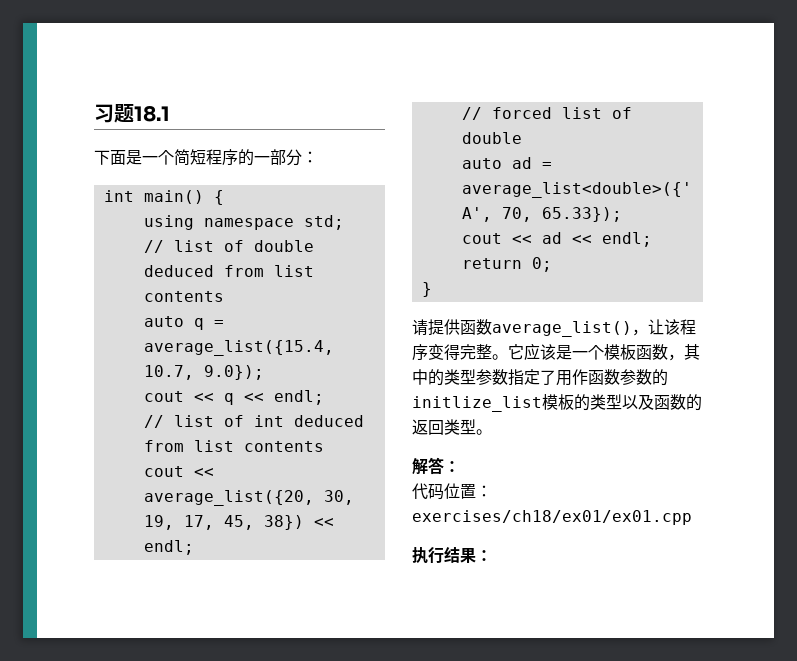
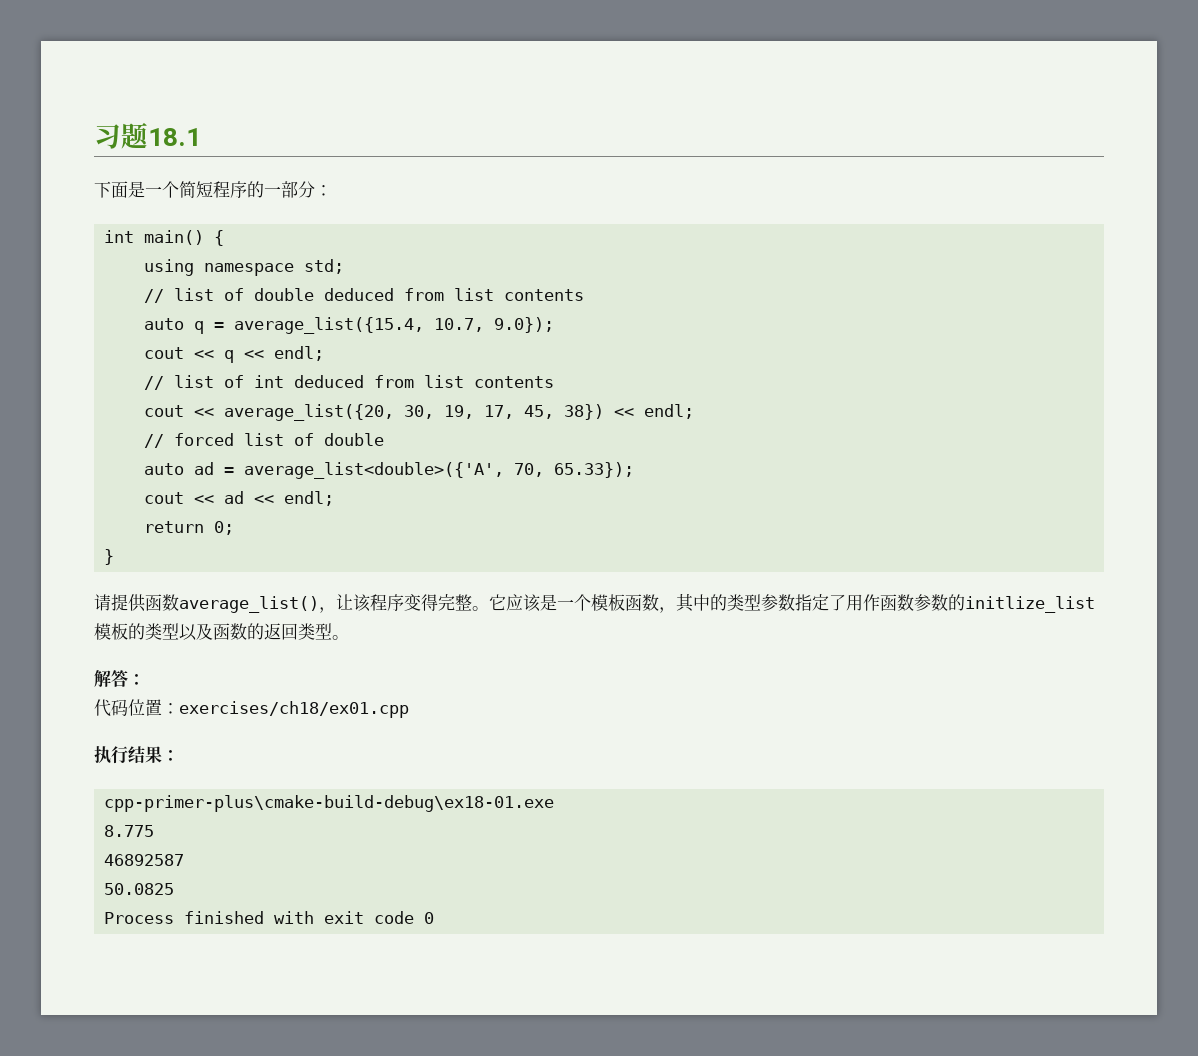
- 代码位置：exercises/ch18/ex01/ex01.cpp
+ 代码位置：exercises/ch18/ex01.cpp
+ cpp-primer-plus\cmake-build-debug\ex18-01.exe
+ 8.775
+ 46892587
+ 50.0825
+ Process finished with exit code 0

